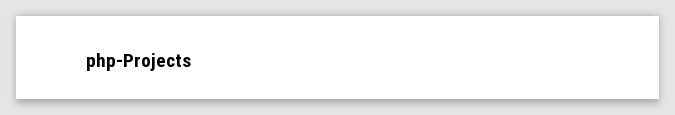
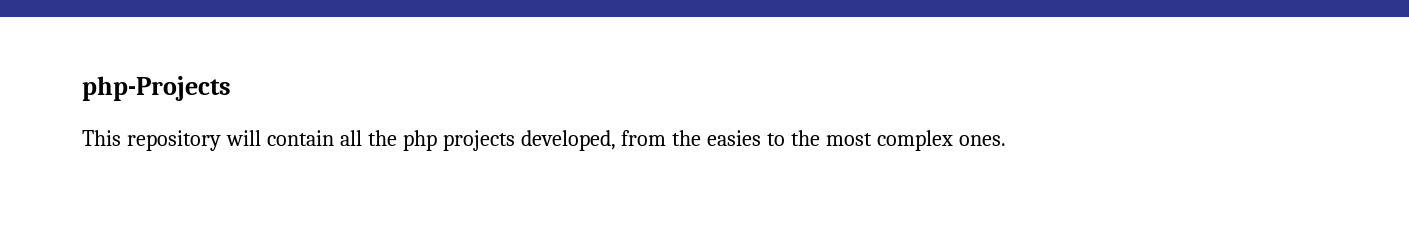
+ This repository will contain all the php projects developed, from the easies to the most complex ones.

